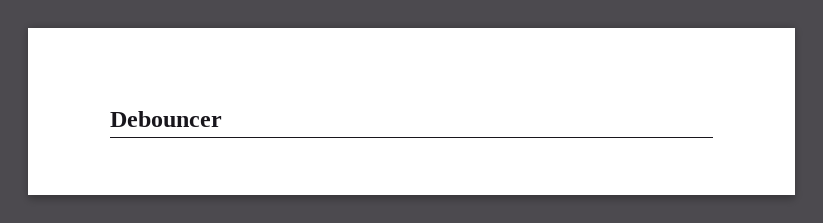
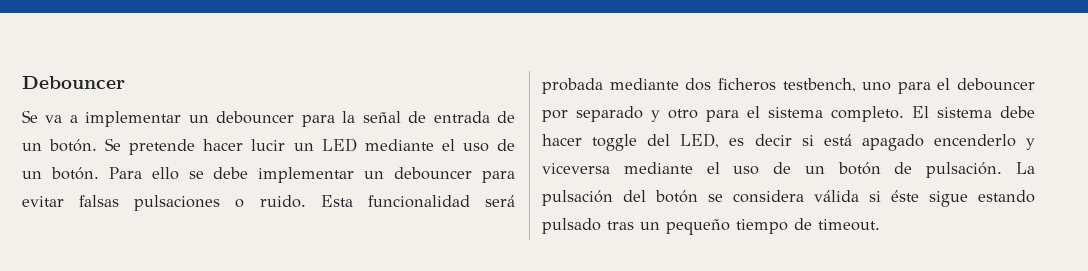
+ Se va a implementar un debouncer para la señal de entrada de un botón. Se pretende hacer lucir un LED mediante el uso de un botón. Para ello se debe implementar un debouncer para evitar falsas pulsaciones o ruido. Esta funcionalidad será probada mediante dos ficheros testbench, uno para el debouncer por separado y otro para el sistema completo. El sistema debe hacer toggle del LED, es decir si está apagado encenderlo y viceversa mediante el uso de un botón de pulsación. La pulsación del botón se considera válida si éste sigue estando pulsado tras un pequeño tiempo de timeout.

